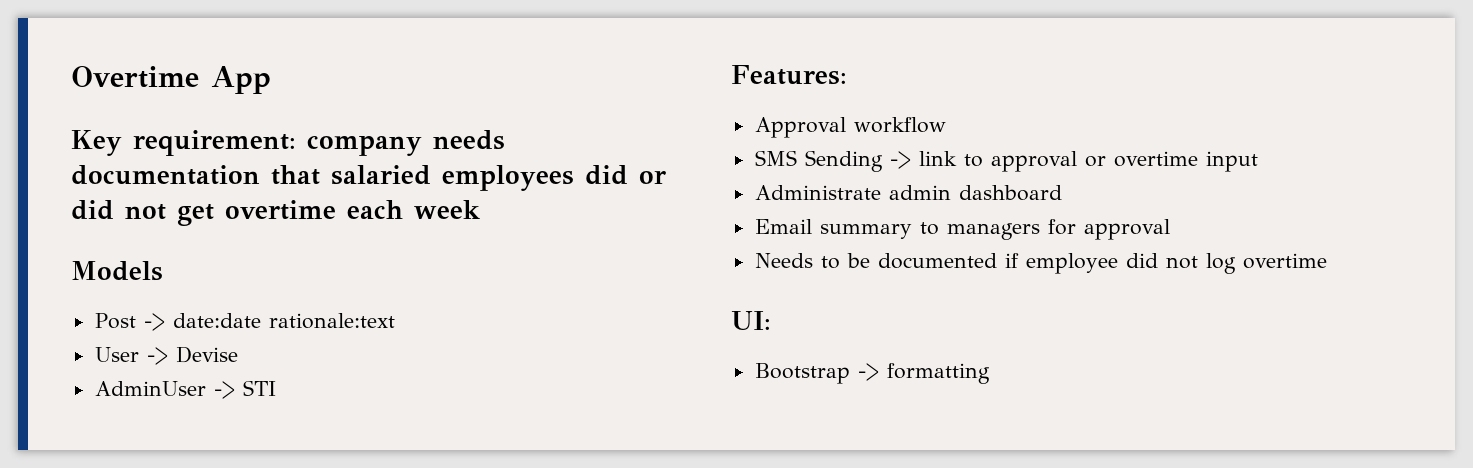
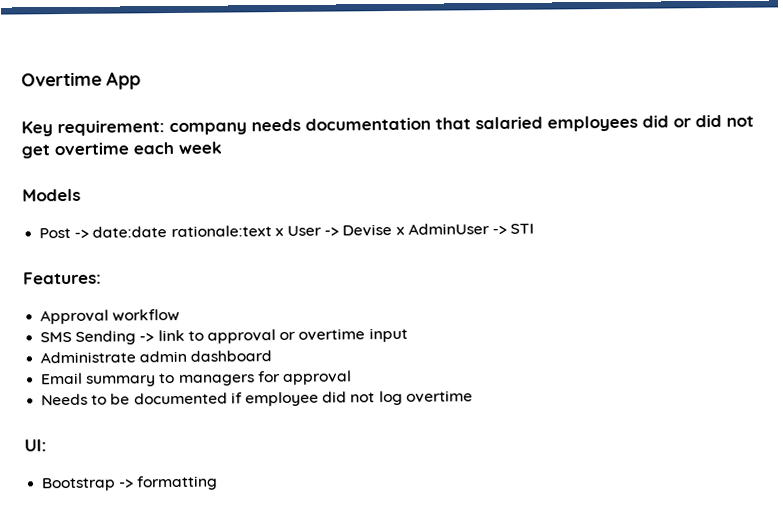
- Post -> date:date rationale:text
- User -> Devise
- AdminUser -> STI
+ Post -> date:date rationale:text x User -> Devise x AdminUser -> STI

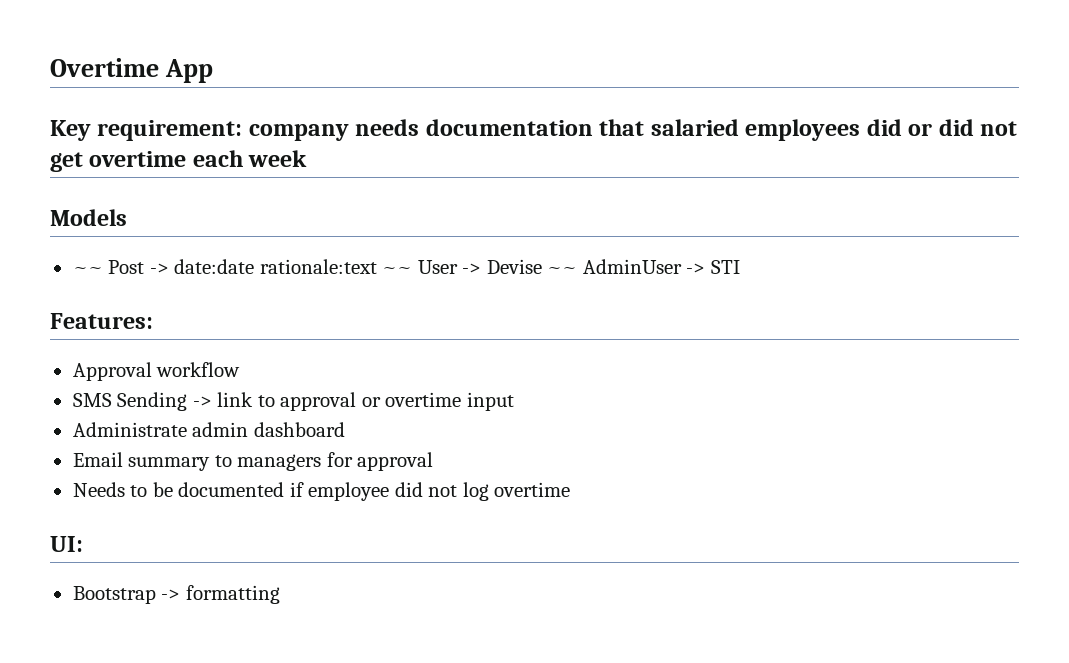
- Post -> date:date rationale:text x User -> Devise x AdminUser -> STI
+ ~~ Post -> date:date rationale:text ~~ User -> Devise ~~ AdminUser -> STI

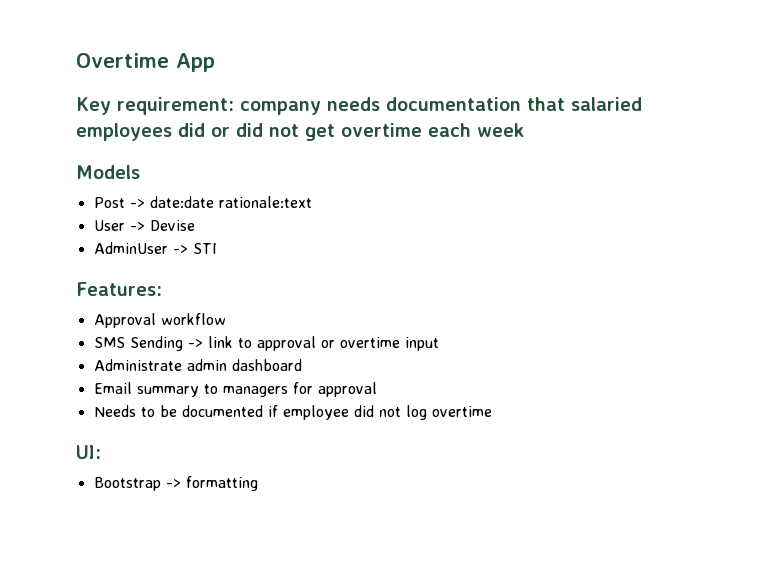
- ~~ Post -> date:date rationale:text ~~ User -> Devise ~~ AdminUser -> STI
+ Post -> date:date rationale:text
+ User -> Devise
+ AdminUser -> STI

